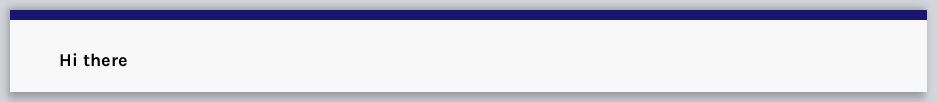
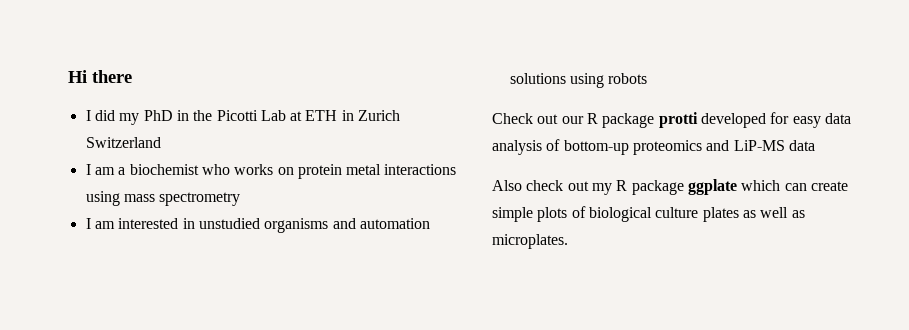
+ I did my PhD in the Picotti Lab at ETH in Zurich Switzerland
+ I am a biochemist who works on protein metal interactions using mass spectrometry
+ I am interested in unstudied organisms and automation solutions using robots
+ Check out our R package protti developed for easy data analysis of bottom-up proteomics and LiP-MS data
+ Also check out my R package ggplate which can create simple plots of biological culture plates as well as microplates.

